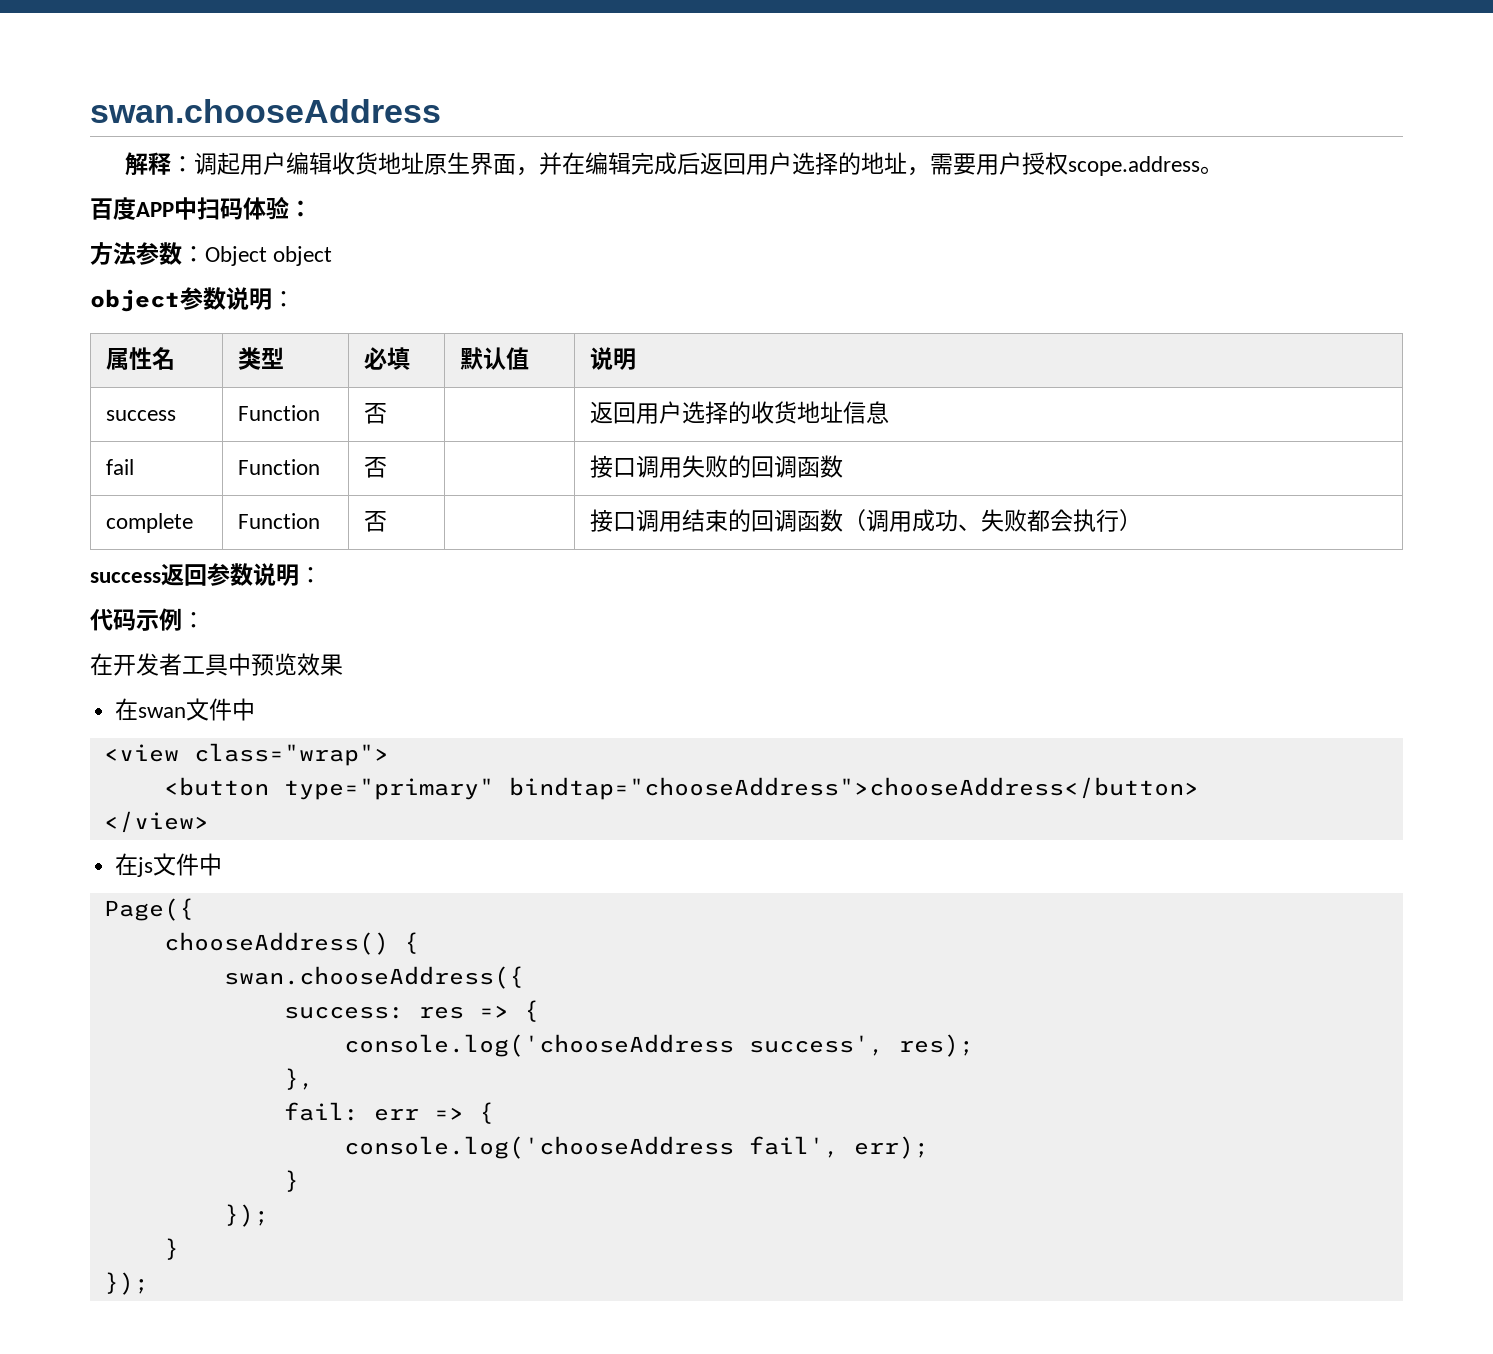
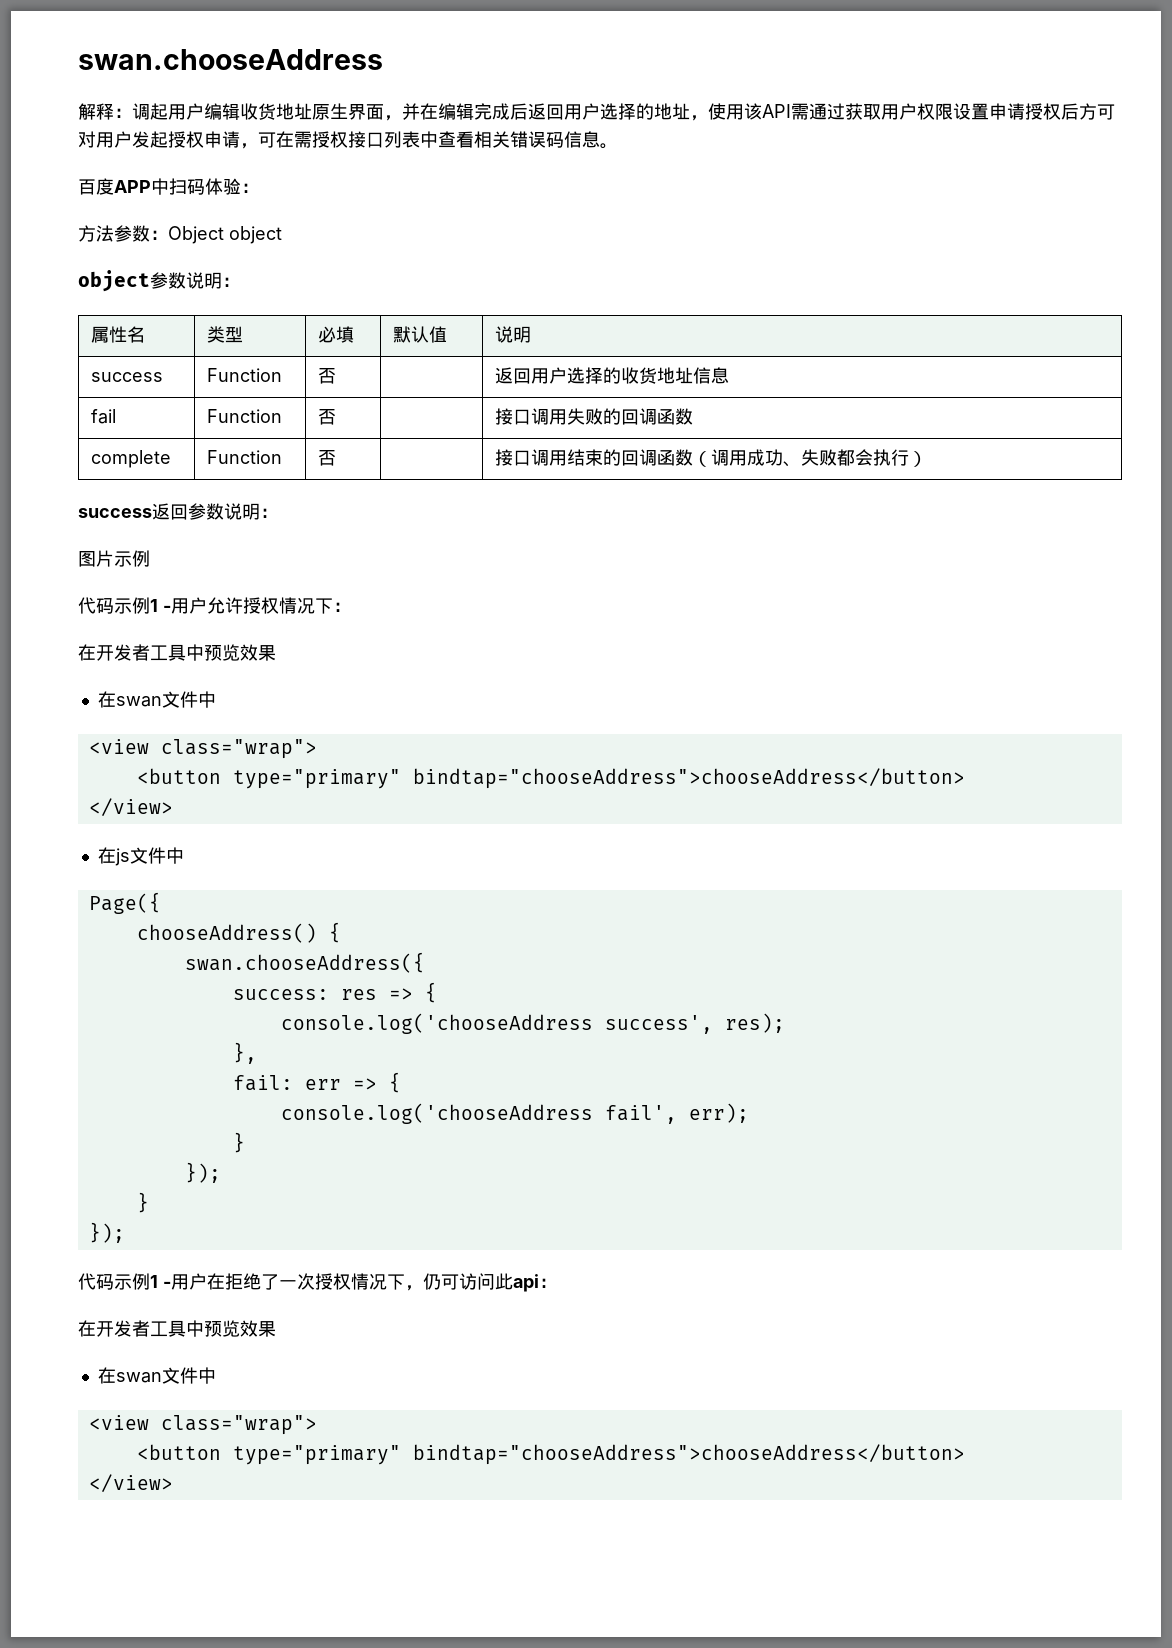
- 解释：调起用户编辑收货地址原生界面，并在编辑完成后返回用户选择的地址，需要用户授权scope.address。
+ 解释：调起用户编辑收货地址原生界面，并在编辑完成后返回用户选择的地址，使用该API需通过获取用户权限设置申请授权后方可对用户发起授权申请，可在需授权接口列表中查看相关错误码信息。
- 代码示例：
+ 图片示例
+ 代码示例1 -用户允许授权情况下：
+ 代码示例1 -用户在拒绝了一次授权情况下，仍可访问此api：
+ 在开发者工具中预览效果
+ 在swan文件中
+ <view class="wrap">
+ <button type="primary" bindtap="chooseAddress">chooseAddress</button>
+ </view>

